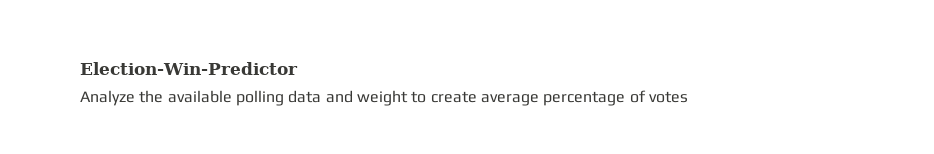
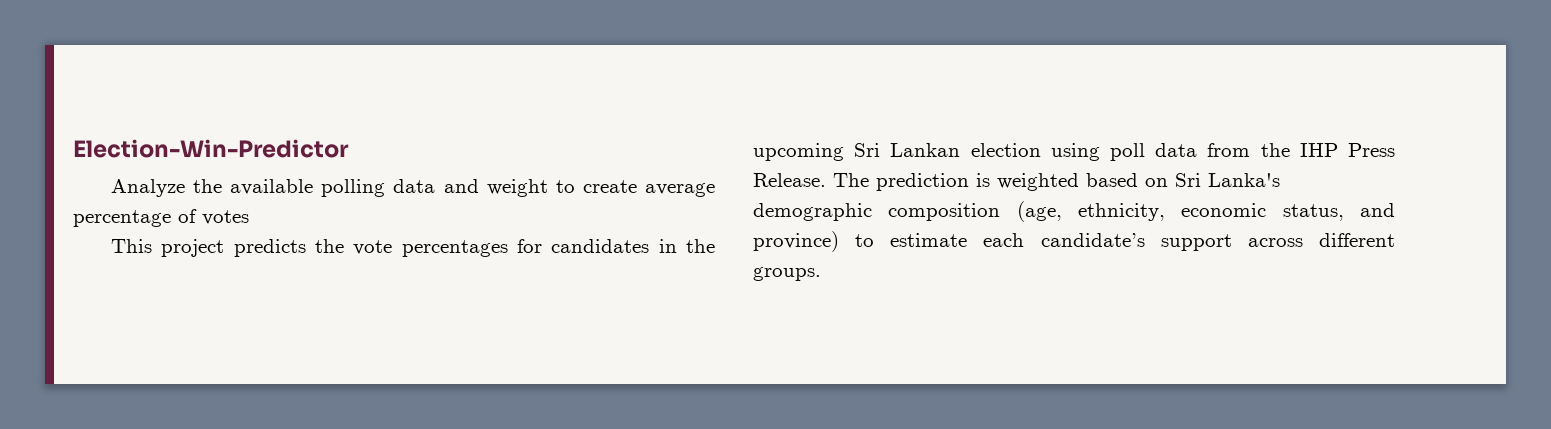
+ This project predicts the vote percentages for candidates in the upcoming Sri Lankan election using poll data from the IHP Press Release. The prediction is weighted based on Sri Lanka's demographic composition (age, ethnicity, economic status, and province) to estimate each candidate’s support across different groups.

